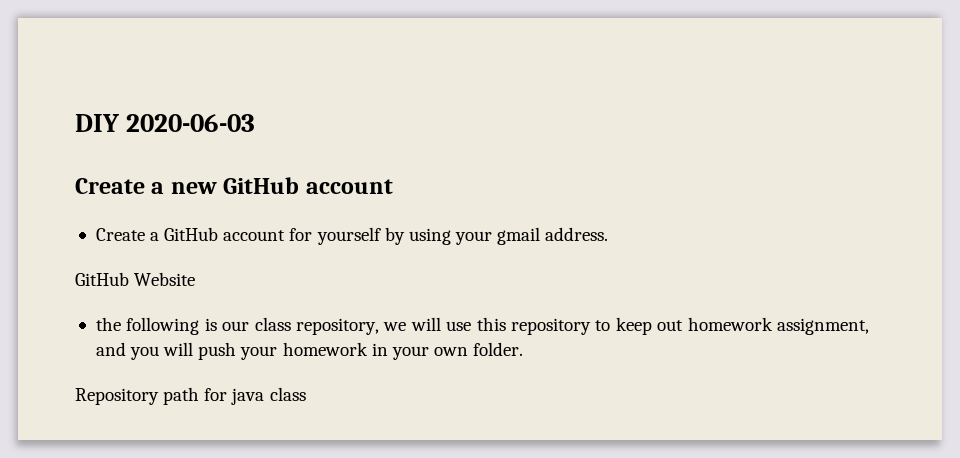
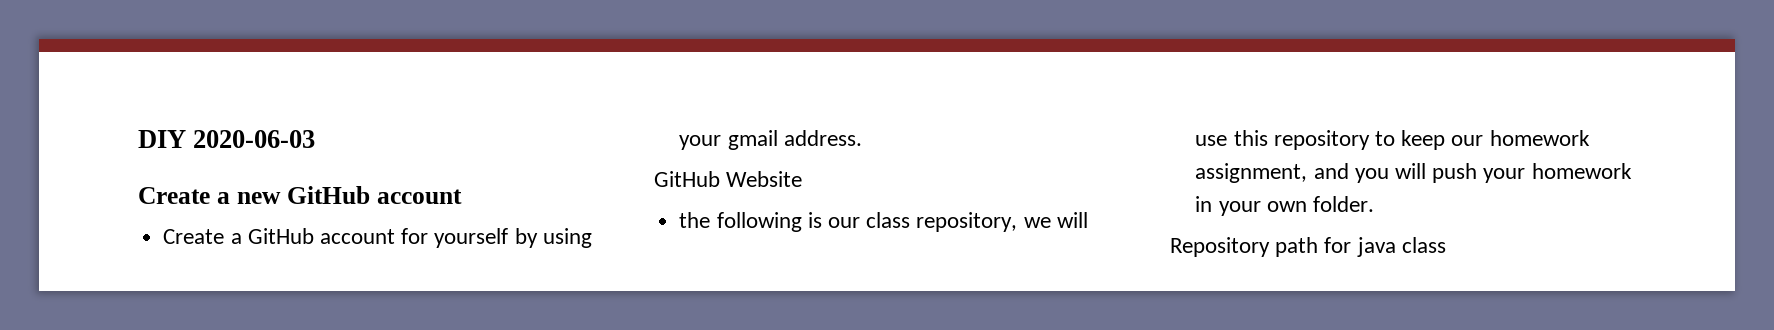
- the following is our class repository, we will use this repository to keep out homework assignment, and you will push your homework in your own folder.
+ the following is our class repository, we will use this repository to keep our homework assignment, and you will push your homework in your own folder.

